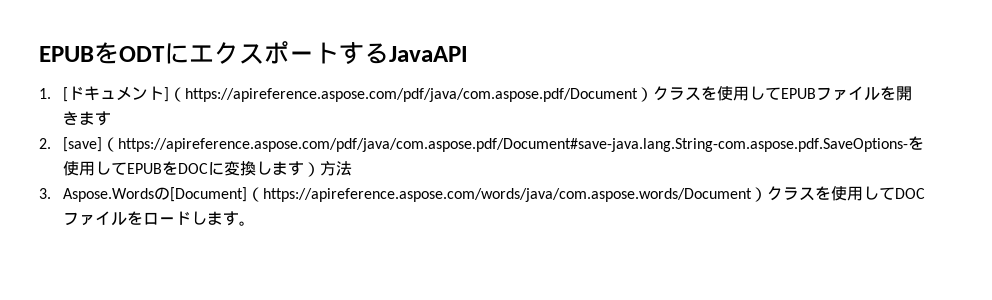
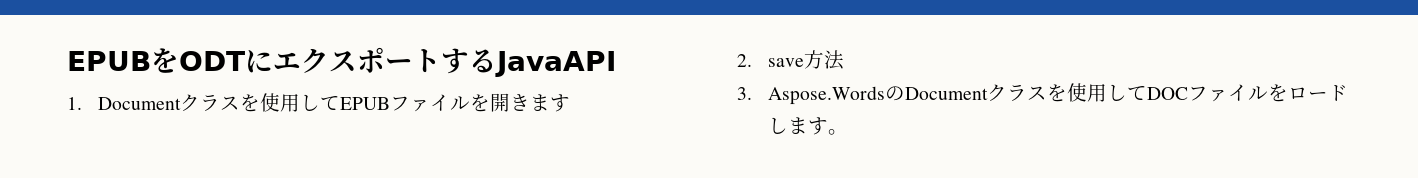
- 1. [ドキュメント]（https://apireference.aspose.com/pdf/java/com.aspose.pdf/Document）クラスを使用してEPUBファイルを開きます
+ 1. Documentクラスを使用してEPUBファイルを開きます
- 2. [save]（https://apireference.aspose.com/pdf/java/com.aspose.pdf/Document#save-java.lang.String-com.aspose.pdf.SaveOptions-を使用してEPUBをDOCに変換します）方法
+ 2. save方法
- 3. Aspose.Wordsの[Document]（https://apireference.aspose.com/words/java/com.aspose.words/Document）クラスを使用してDOCファイルをロードします。
+ 3. Aspose.WordsのDocumentクラスを使用してDOCファイルをロードします。

